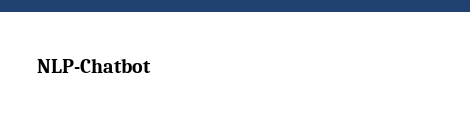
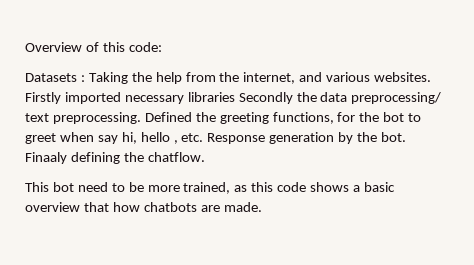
- NLP-Chatbot
+ Overview of this code:
+ Datasets : Taking the help from the internet, and various websites. Firstly imported necessary libraries Secondly the data preprocessing/ text preprocessing. Defined the greeting functions, for the bot to greet when say hi, hello , etc. Response generation by the bot. Finaaly defining the chatflow.
+ This bot need to be more trained, as this code shows a basic overview that how chatbots are made.

